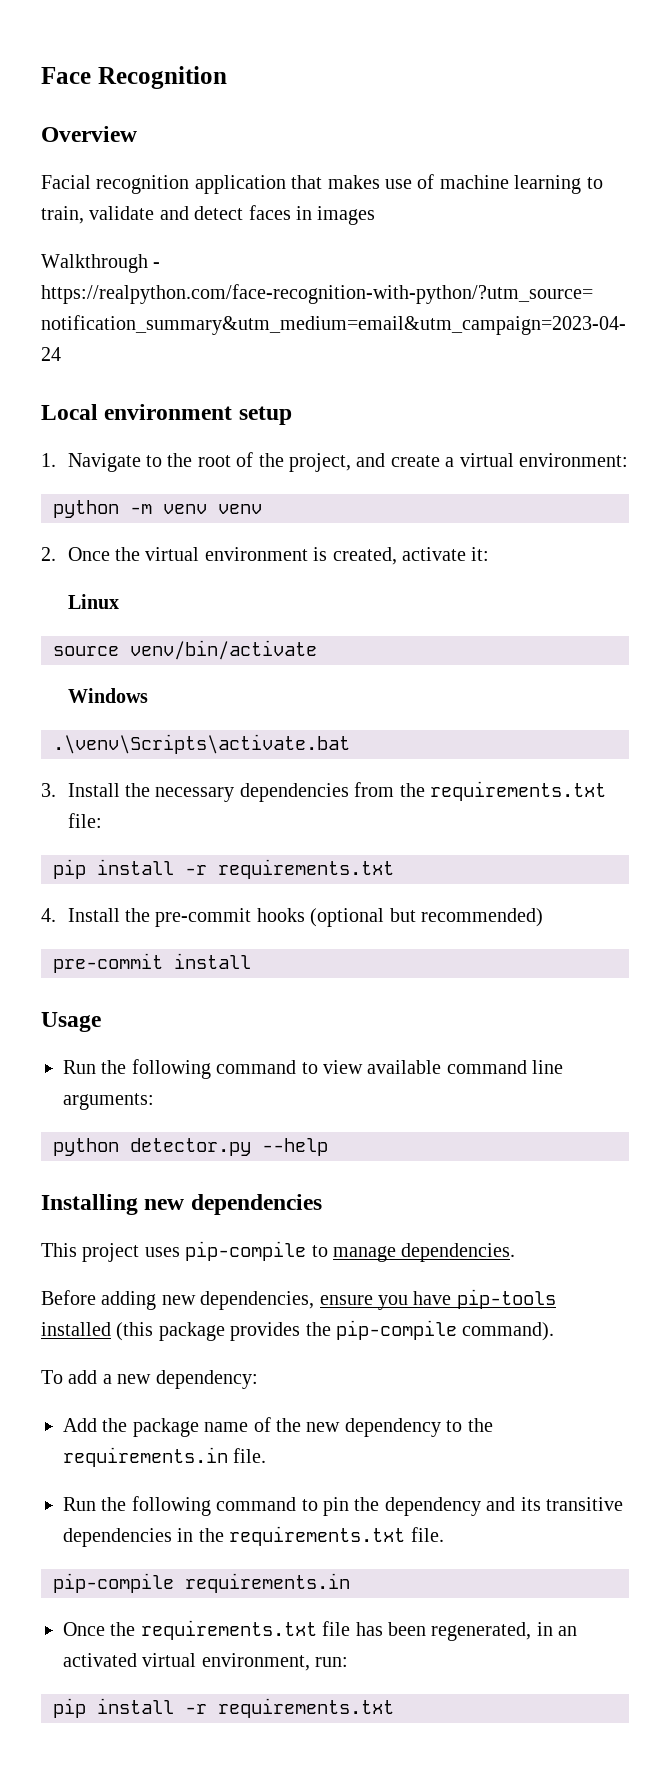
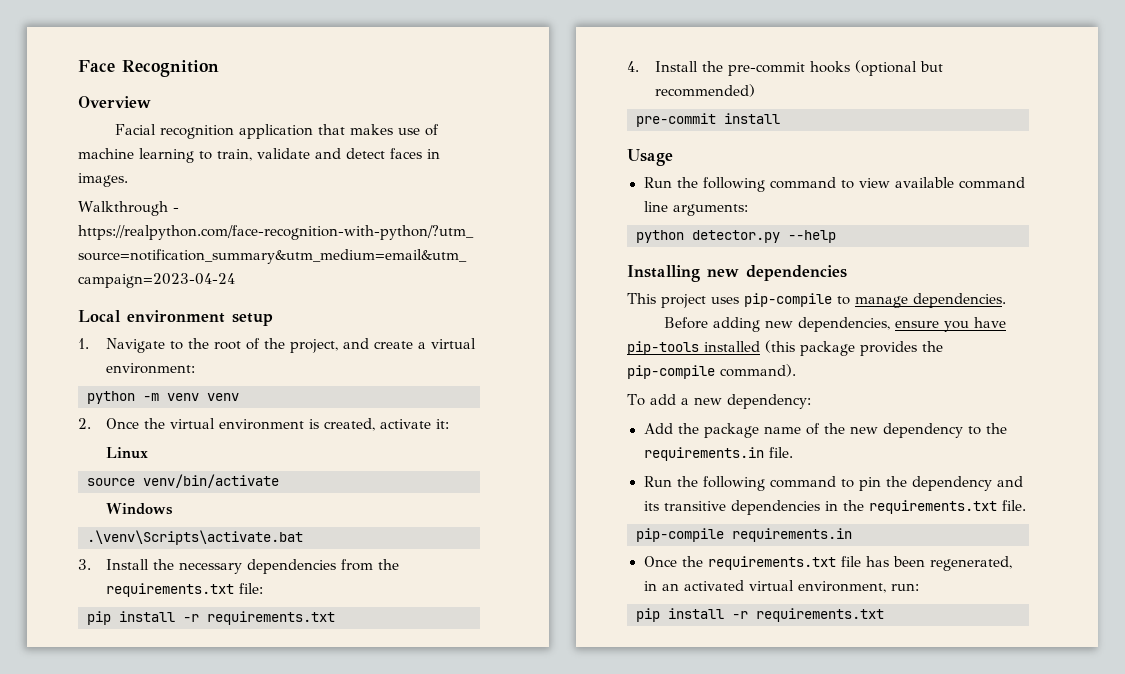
- Facial recognition application that makes use of machine learning to train, validate and detect faces in images
+ Facial recognition application that makes use of machine learning to train, validate and detect faces in images.

